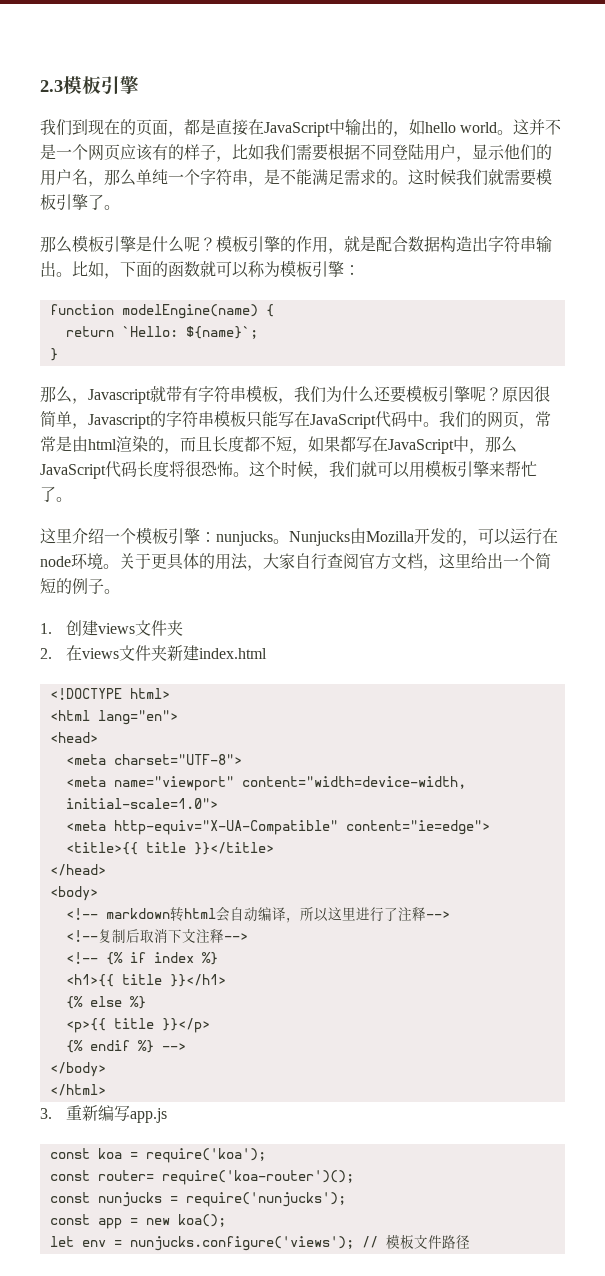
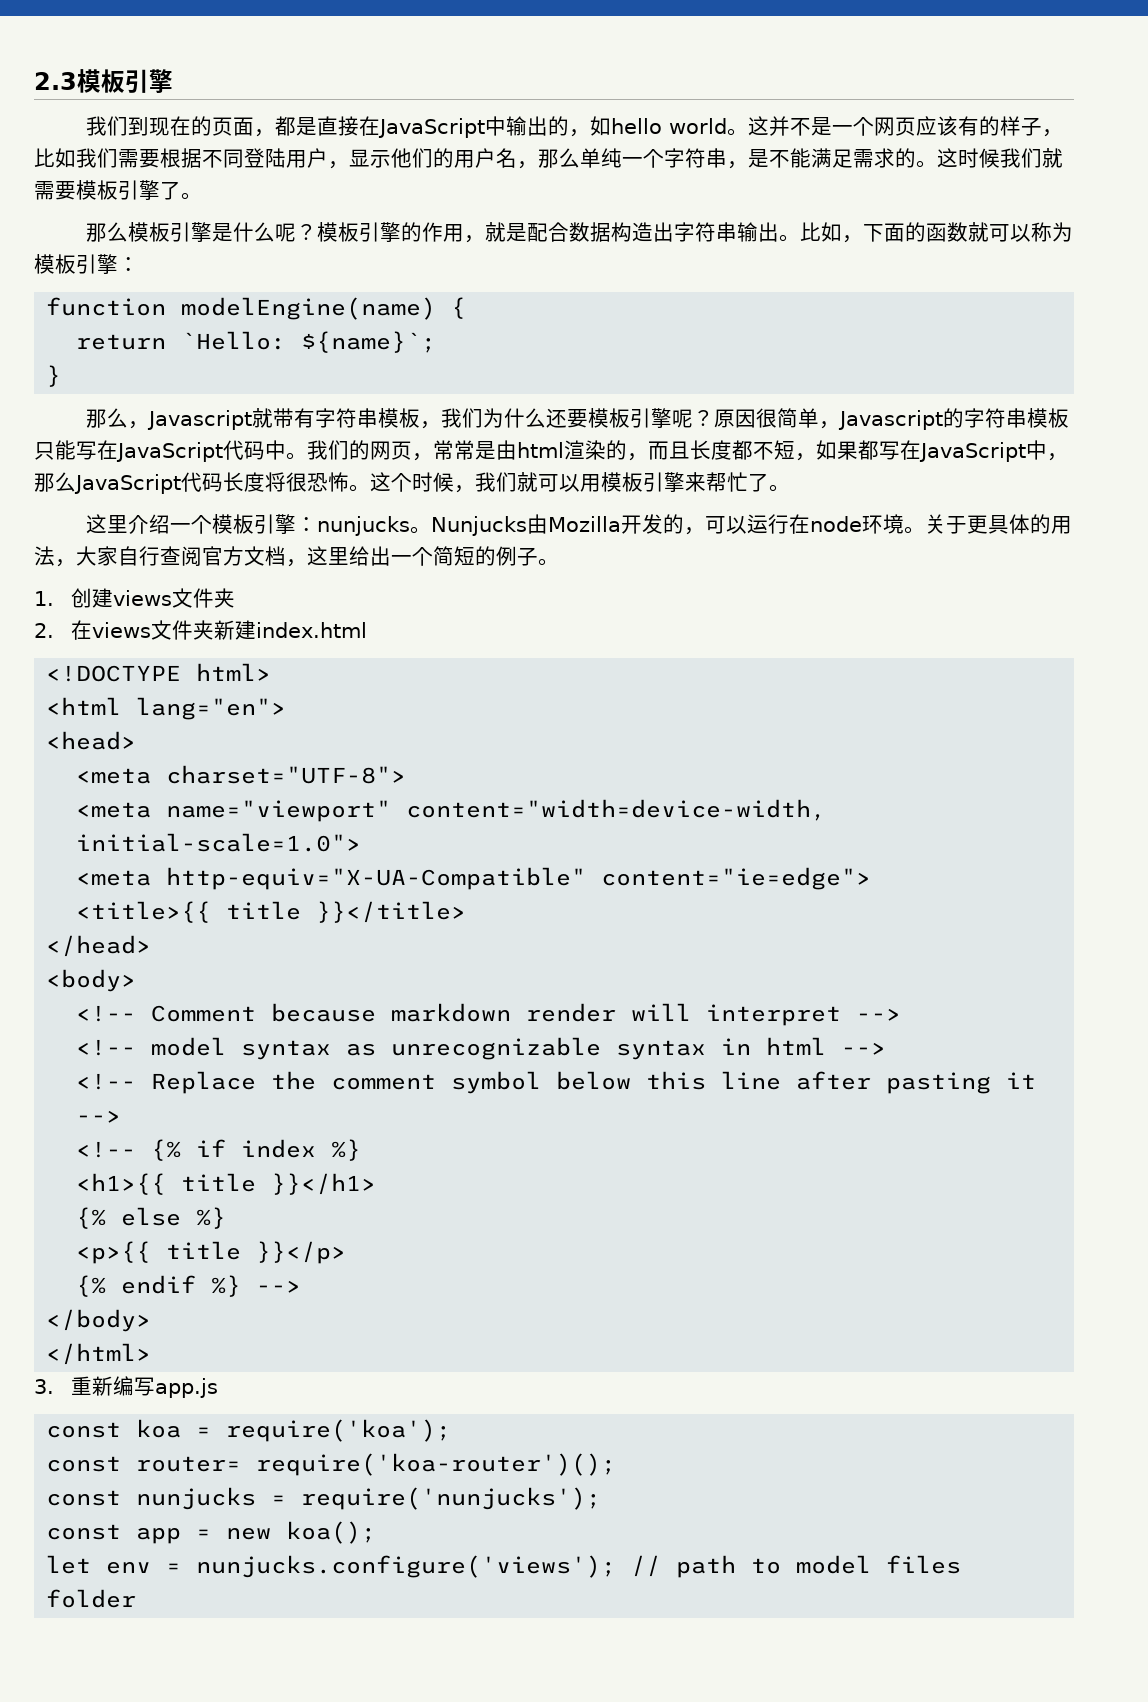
- <!-- markdown转html会自动编译，所以这里进行了注释-->
- <!--复制后取消下文注释-->
+ <!-- Comment because markdown render will interpret -->
+ <!-- model syntax as unrecognizable syntax in html -->
+ <!-- Replace the comment symbol below this line after pasting it -->
- let env = nunjucks.configure('views'); // 模板文件路径
+ let env = nunjucks.configure('views'); // path to model files folder

